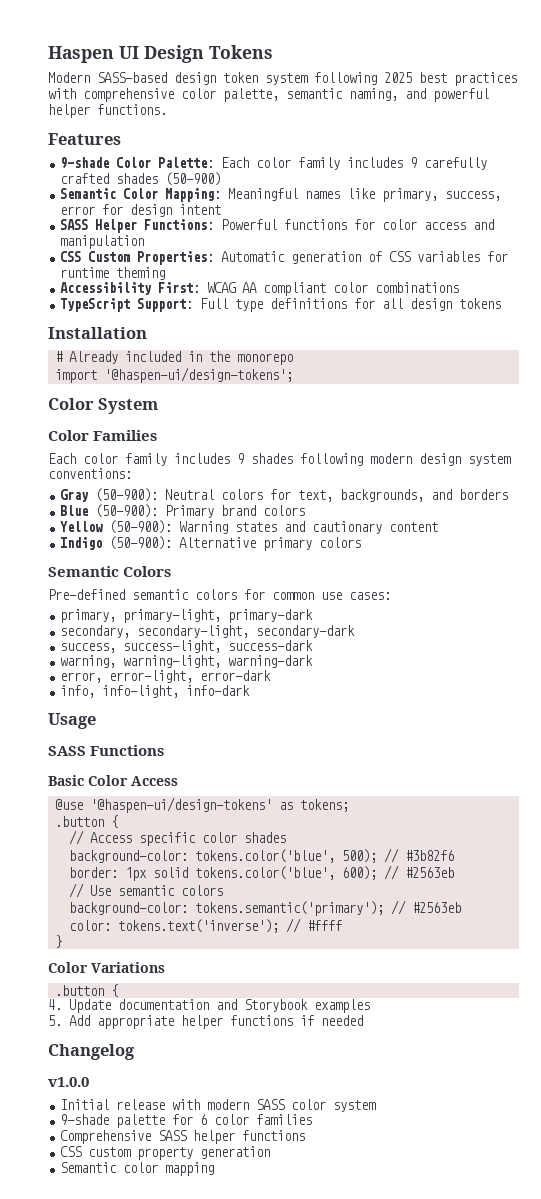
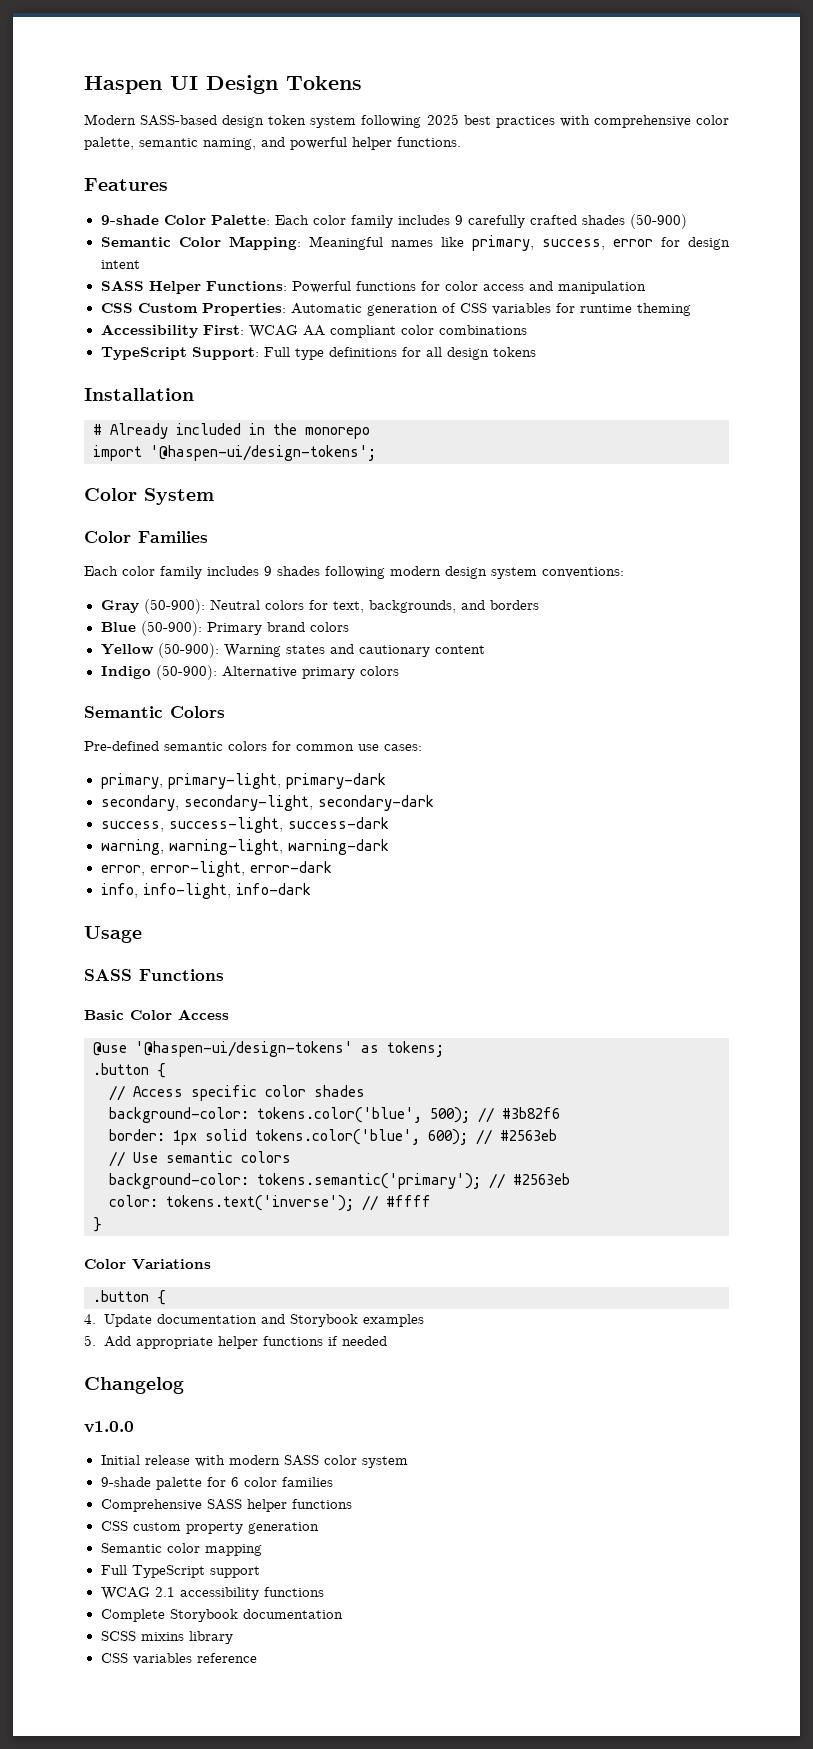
+ Full TypeScript support
+ WCAG 2.1 accessibility functions
+ Complete Storybook documentation
+ SCSS mixins library
+ CSS variables reference

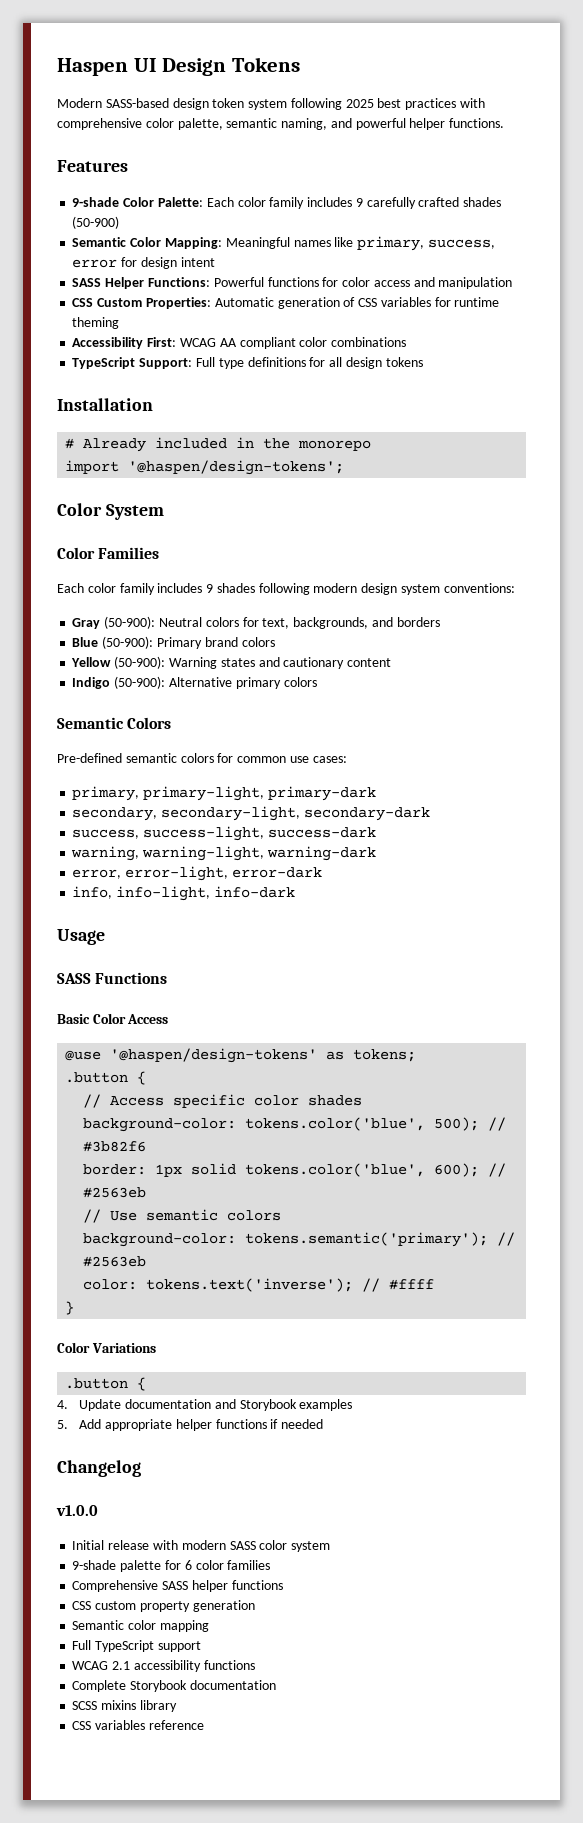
- import '@haspen-ui/design-tokens';
+ import '@haspen/design-tokens';
- @use '@haspen-ui/design-tokens' as tokens;
+ @use '@haspen/design-tokens' as tokens;

